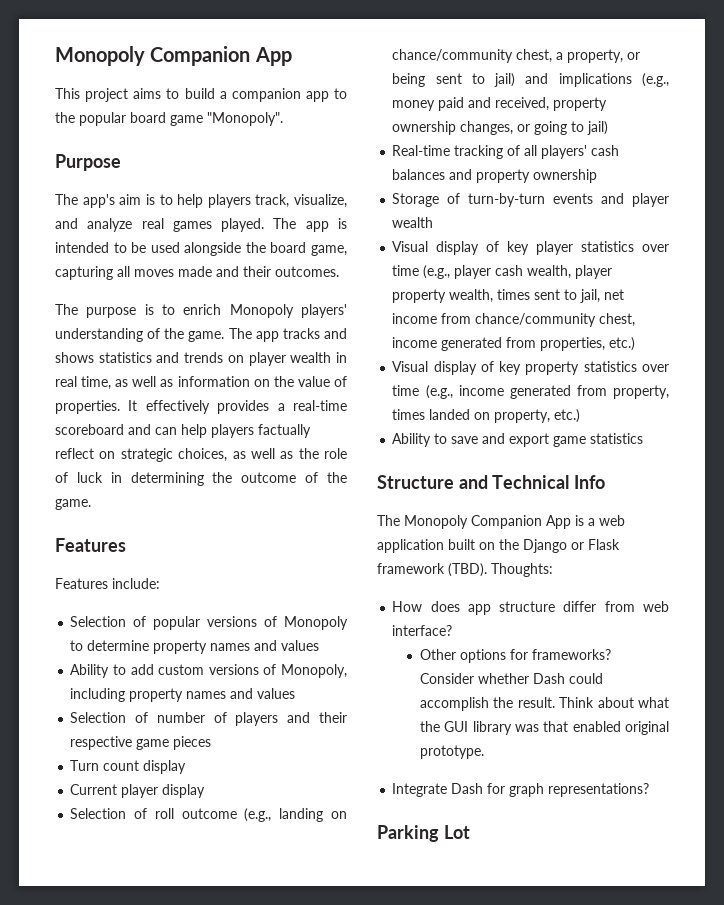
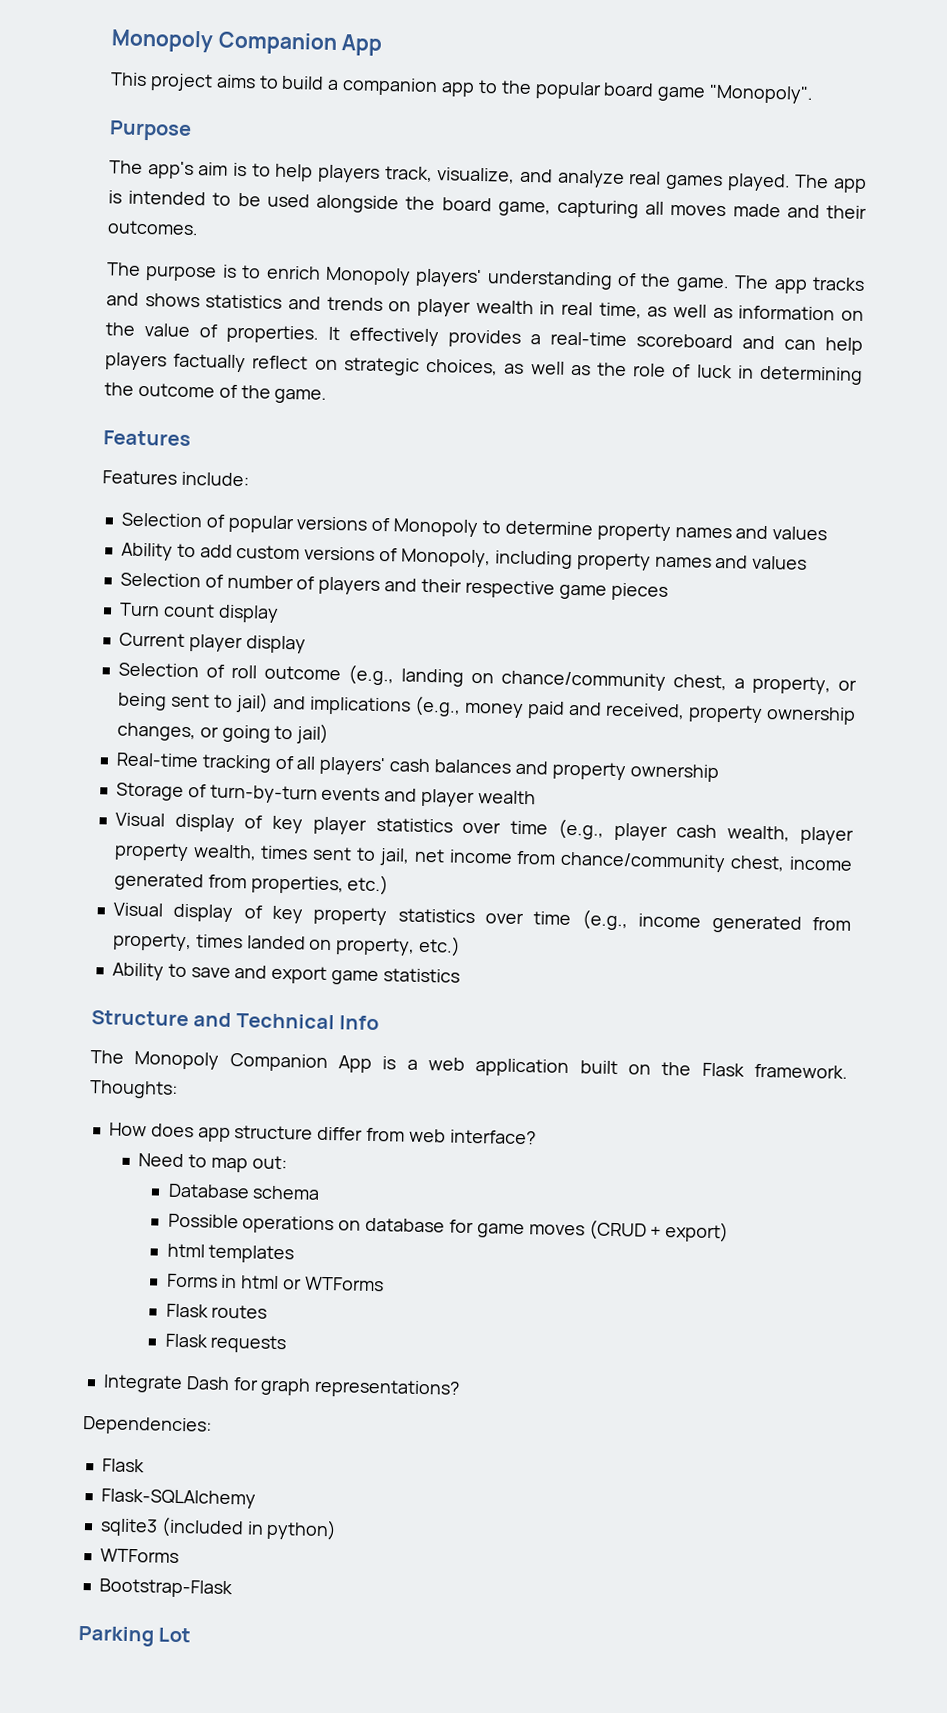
- The Monopoly Companion App is a web application built on the Django or Flask framework (TBD).
+ The Monopoly Companion App is a web application built on the Flask framework.
- Other options for frameworks? Consider whether Dash could accomplish the result. Think about what the GUI library was that enabled original prototype.
+ Need to map out:
+ Database schema
+ Possible operations on database for game moves (CRUD + export)
+ html templates
+ Forms in html or WTForms
+ Flask routes
+ Flask requests
+ Dependencies:
+ Flask
+ Flask-SQLAlchemy
+ sqlite3 (included in python)
+ WTForms
+ Bootstrap-Flask

